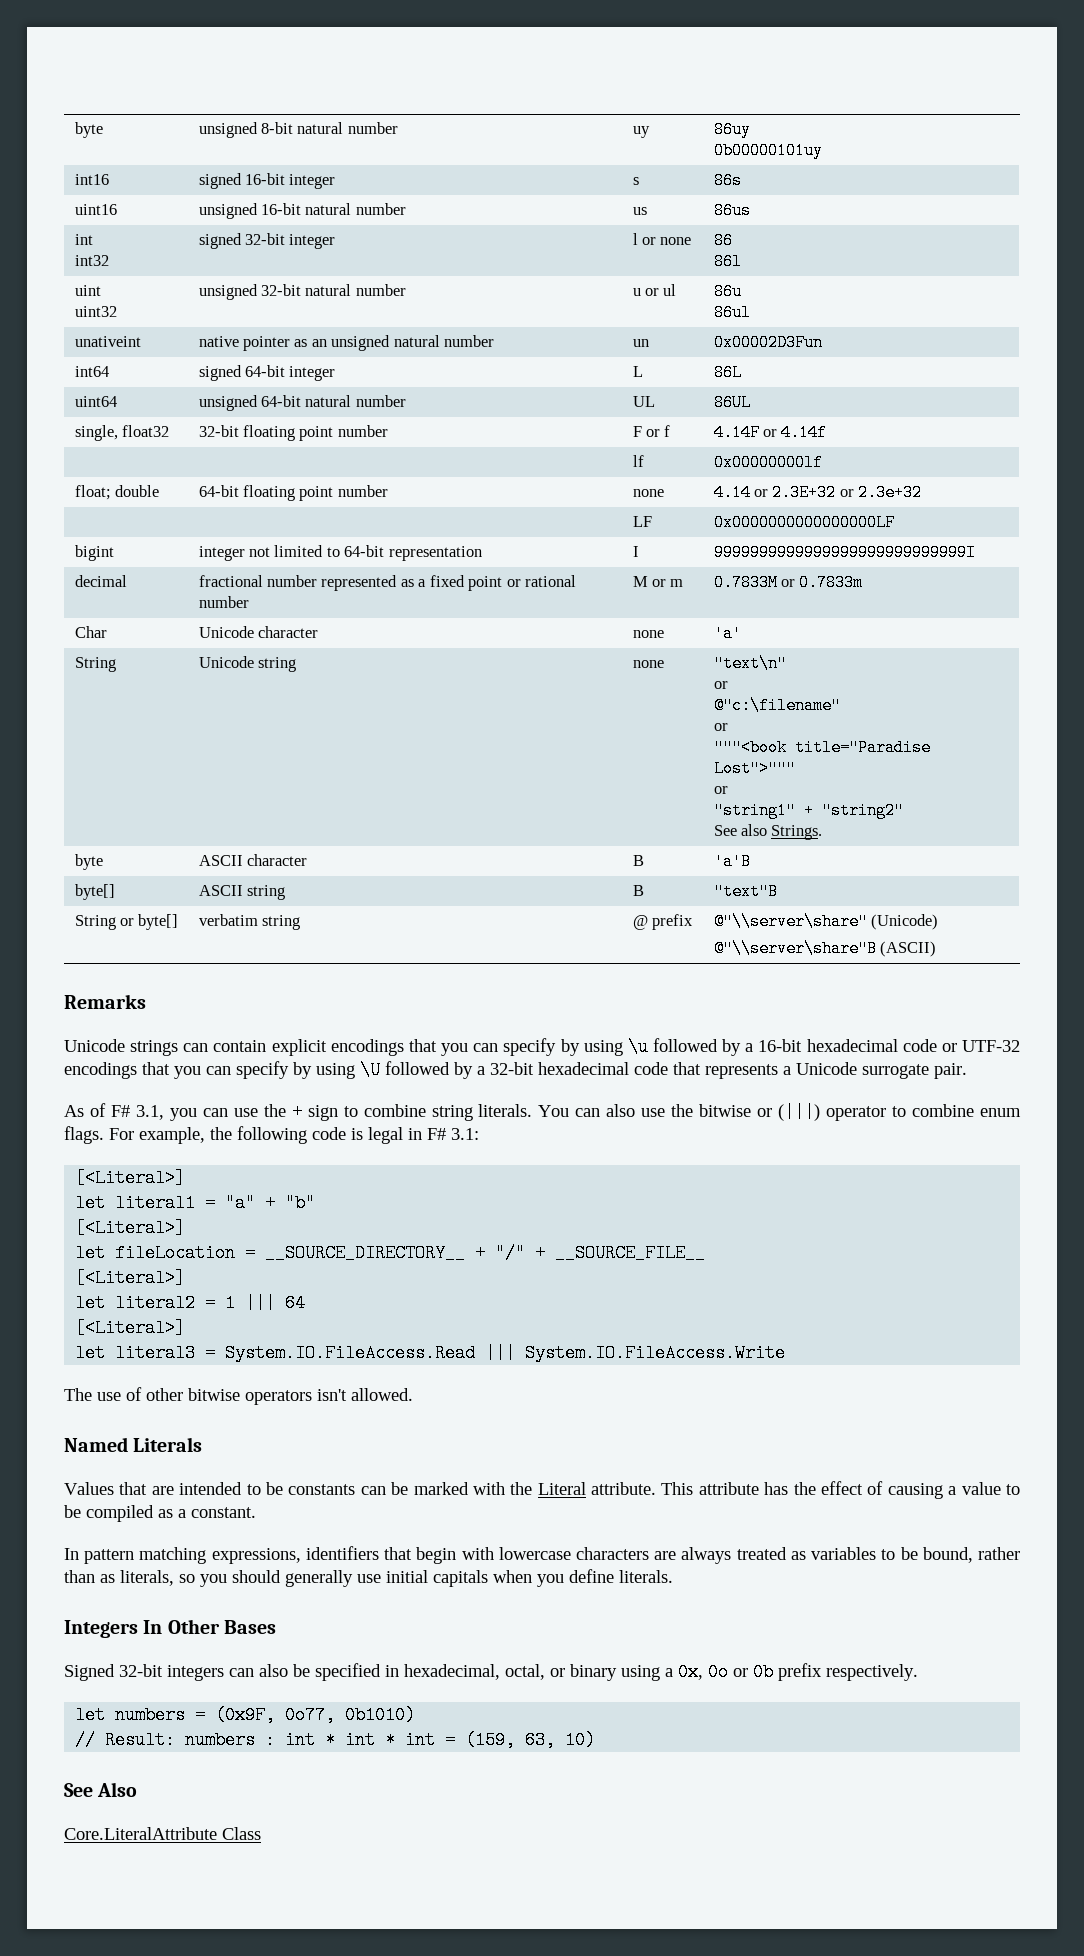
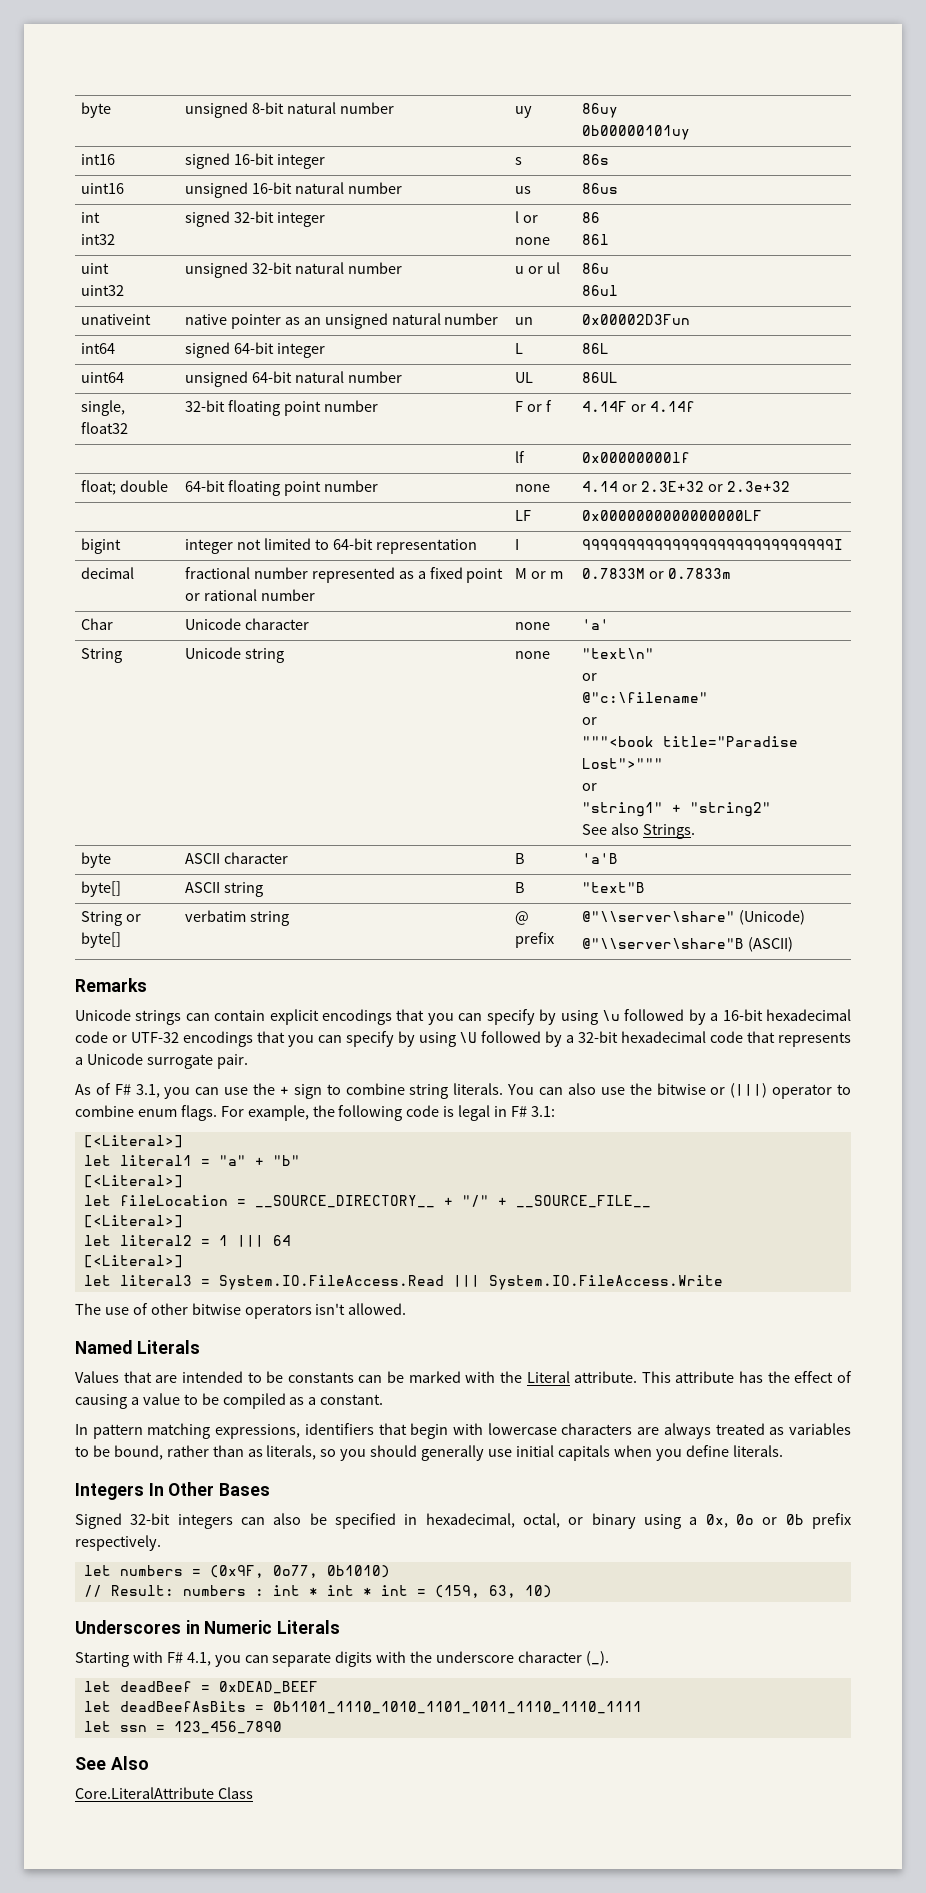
+ Underscores in Numeric Literals
+ Starting with F# 4.1, you can separate digits with the underscore character (_).
+ let deadBeef = 0xDEAD_BEEF
+ let deadBeefAsBits = 0b1101_1110_1010_1101_1011_1110_1110_1111
+ let ssn = 123_456_7890

